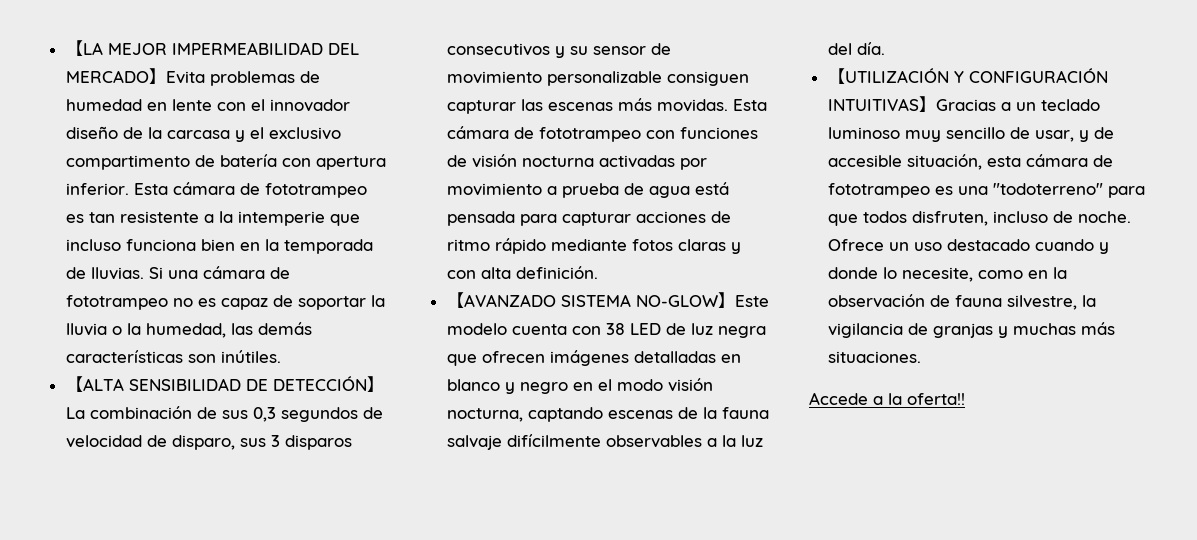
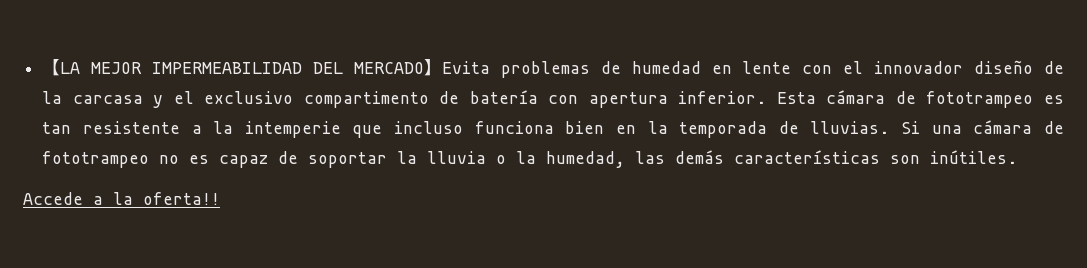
- 【ALTA SENSIBILIDAD DE DETECCIÓN】La combinación de sus 0,3 segundos de velocidad de disparo, sus 3 disparos consecutivos y su sensor de movimiento personalizable consiguen capturar las escenas más movidas. Esta cámara de fototrampeo con funciones de visión nocturna activadas por movimiento a prueba de agua está pensada para capturar acciones de ritmo rápido mediante fotos claras y con alta definición.
- 【AVANZADO SISTEMA NO-GLOW】Este modelo cuenta con 38 LED de luz negra que ofrecen imágenes detalladas en blanco y negro en el modo visión nocturna, captando escenas de la fauna salvaje difícilmente observables a la luz del día.
- 【UTILIZACIÓN Y CONFIGURACIÓN INTUITIVAS】Gracias a un teclado luminoso muy sencillo de usar, y de accesible situación, esta cámara de fototrampeo es una "todoterreno" para que todos disfruten, incluso de noche. Ofrece un uso destacado cuando y donde lo necesite, como en la observación de fauna silvestre, la vigilancia de granjas y muchas más situaciones.

